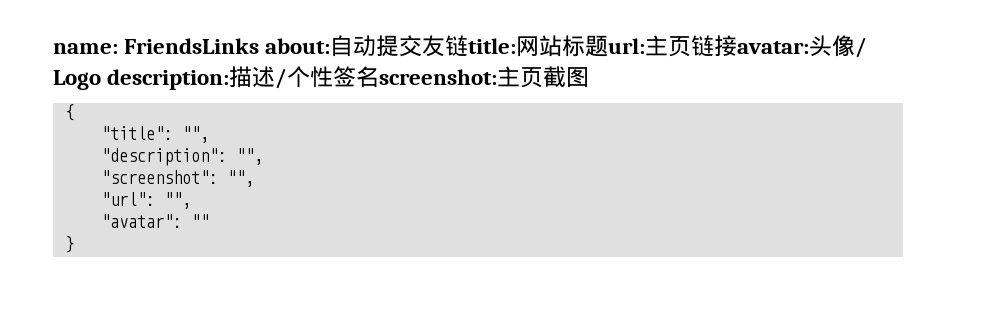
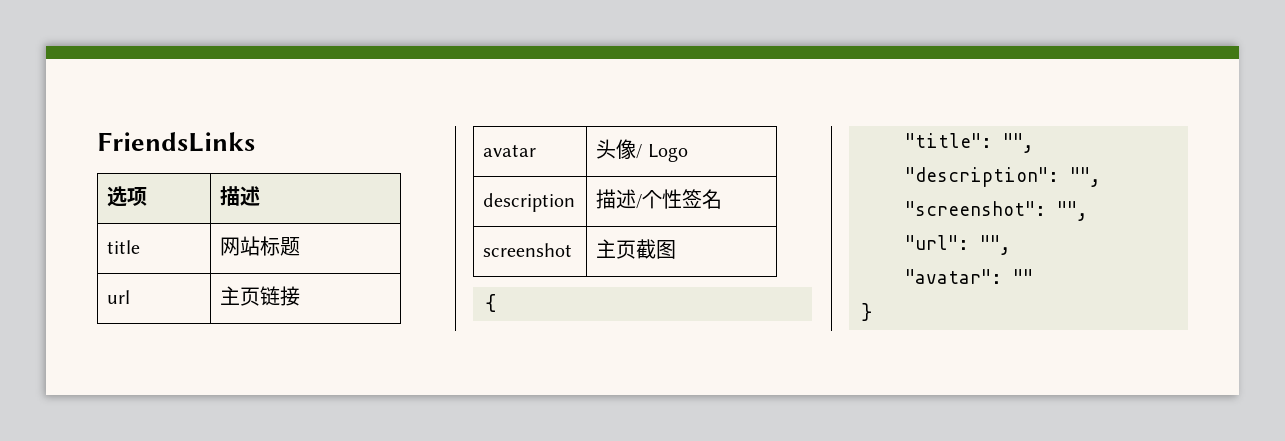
- name: FriendsLinks about:自动提交友链title:网站标题url:主页链接avatar:头像/ Logo description:描述/个性签名screenshot:主页截图
+ FriendsLinks
+ 选项 | 描述
+ title | 网站标题
+ url | 主页链接
+ avatar | 头像/ Logo
+ description | 描述/个性签名
+ screenshot | 主页截图

